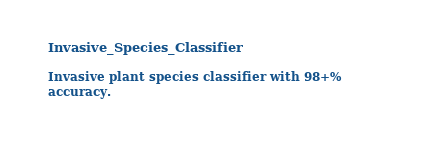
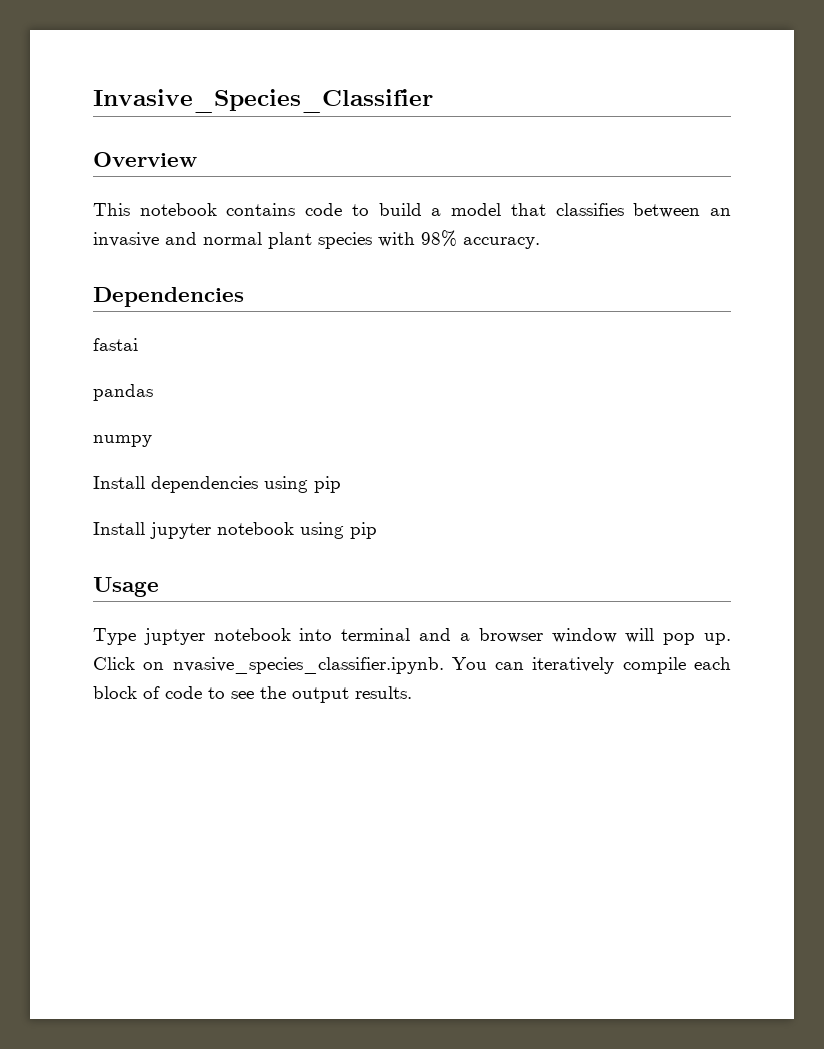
- Invasive plant species classifier with 98+% accuracy.
+ Overview
+ This notebook contains code to build a model that classifies between an invasive and normal plant species with 98% accuracy.
+ Dependencies
+ fastai
+ pandas
+ numpy
+ Install dependencies using pip
+ Install jupyter notebook using pip
+ Usage
+ Type juptyer notebook into terminal and a browser window will pop up. Click on nvasive_species_classifier.ipynb. You can iteratively compile each block of code to see the output results.

